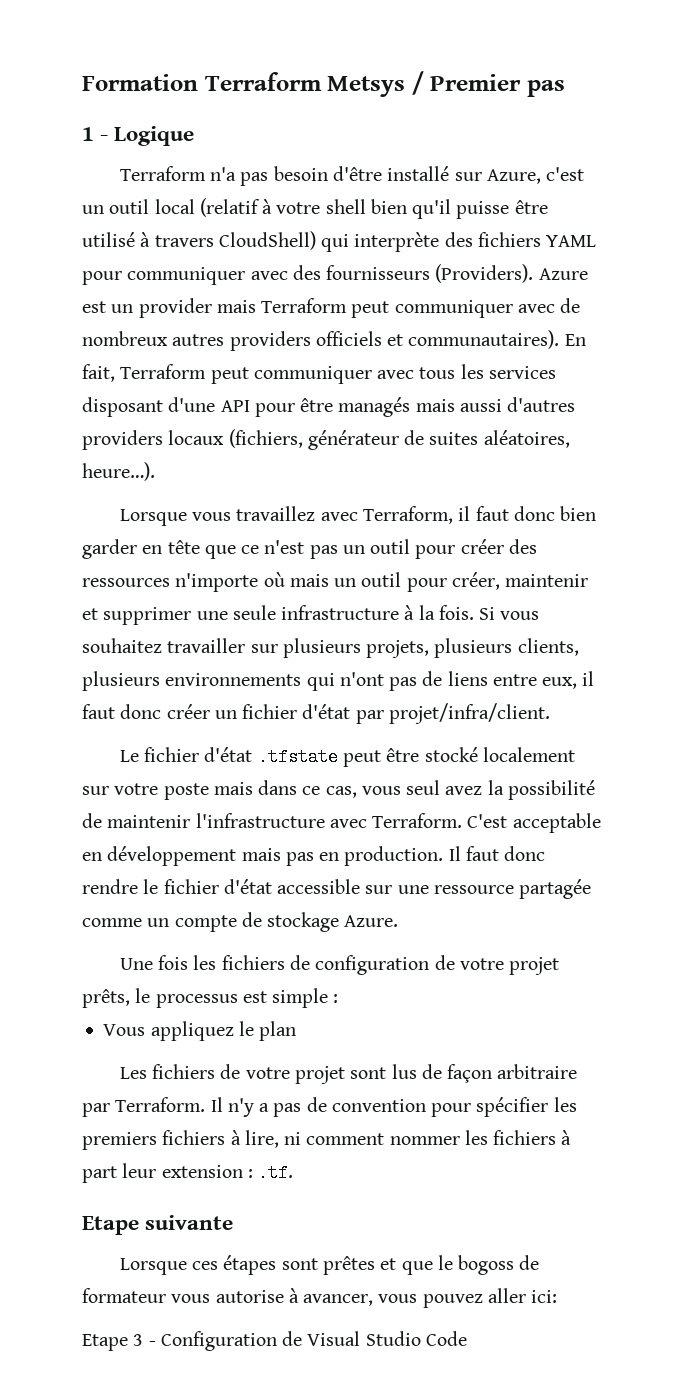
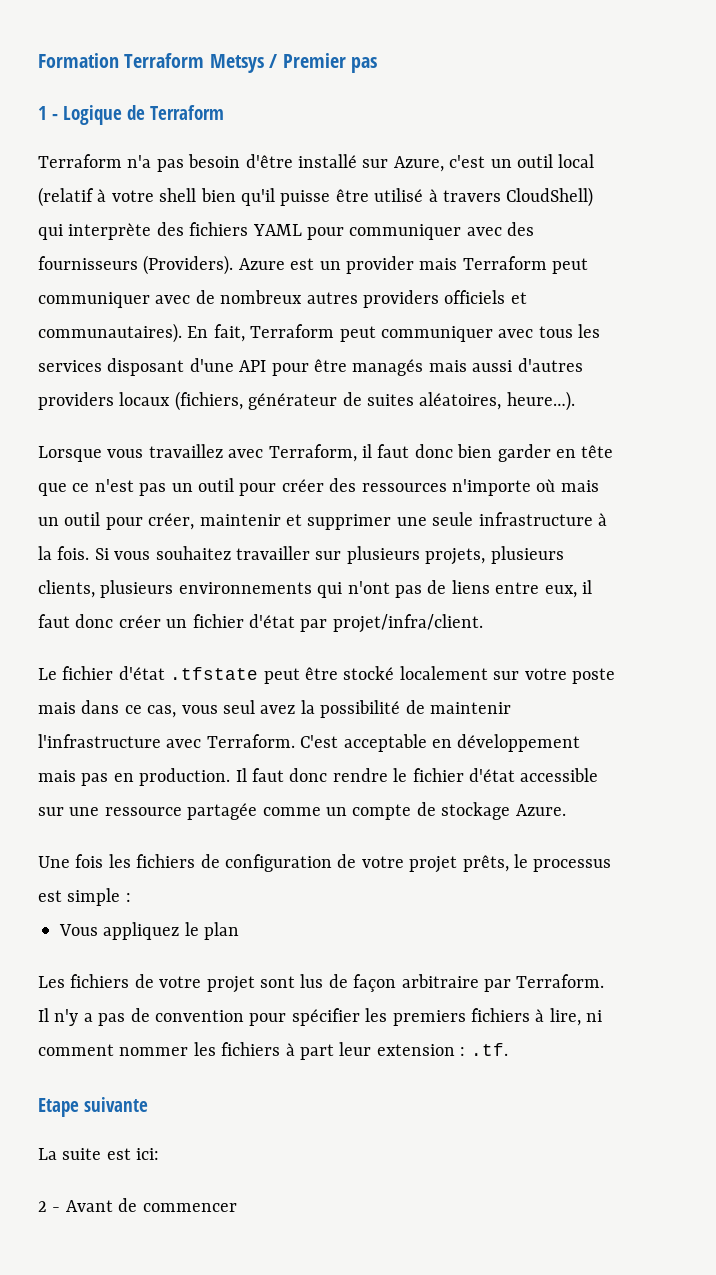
- 1 - Logique
+ 1 - Logique de Terraform
- Lorsque ces étapes sont prêtes et que le bogoss de formateur vous autorise à avancer, vous pouvez aller ici:
- Etape 3 - Configuration de Visual Studio Code
+ La suite est ici:
+ 2 - Avant de commencer

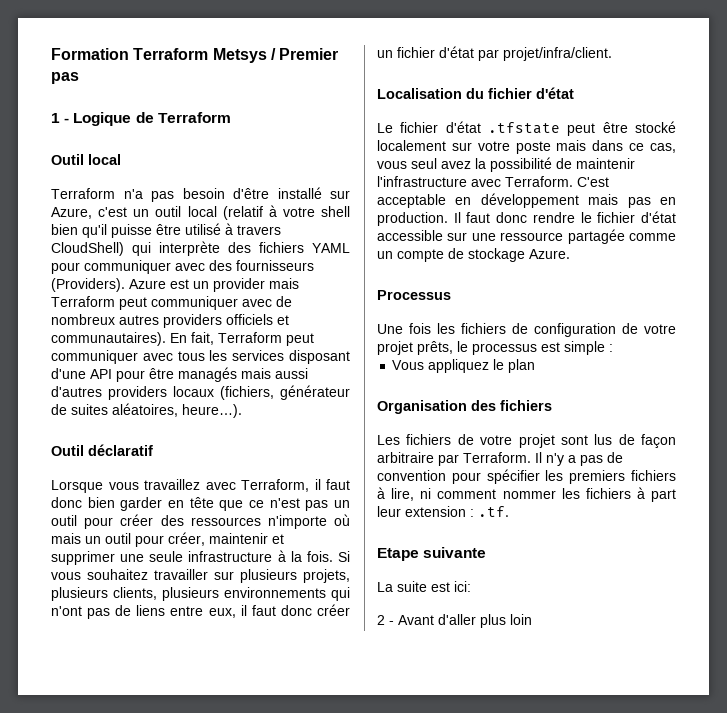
+ Outil local
+ Outil déclaratif
+ Localisation du fichier d'état
+ Processus
+ Organisation des fichiers
- 2 - Avant de commencer
+ 2 - Avant d'aller plus loin

